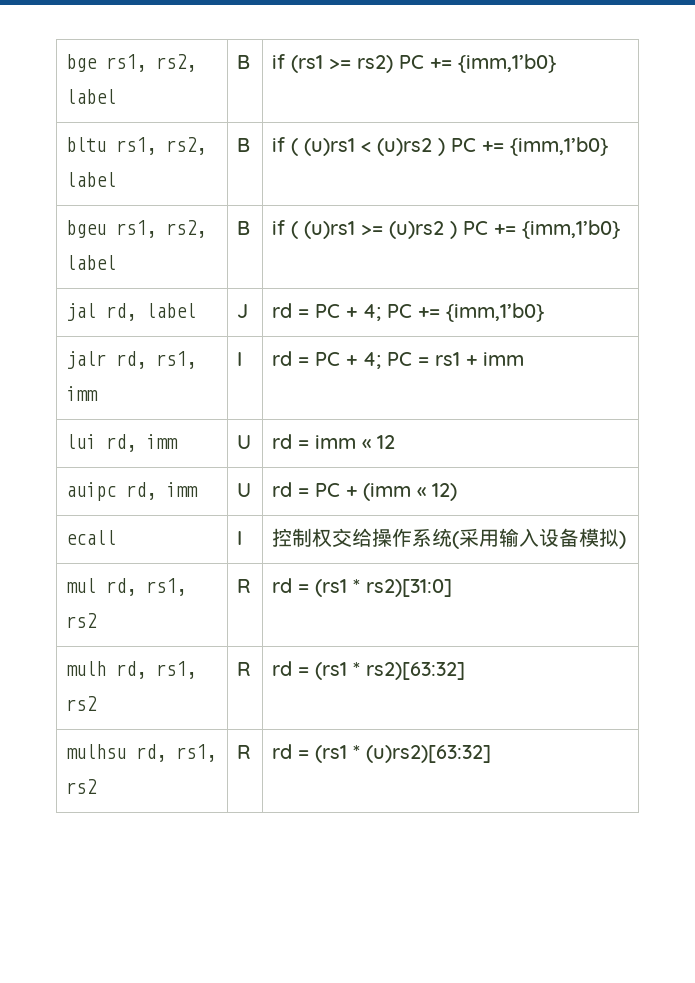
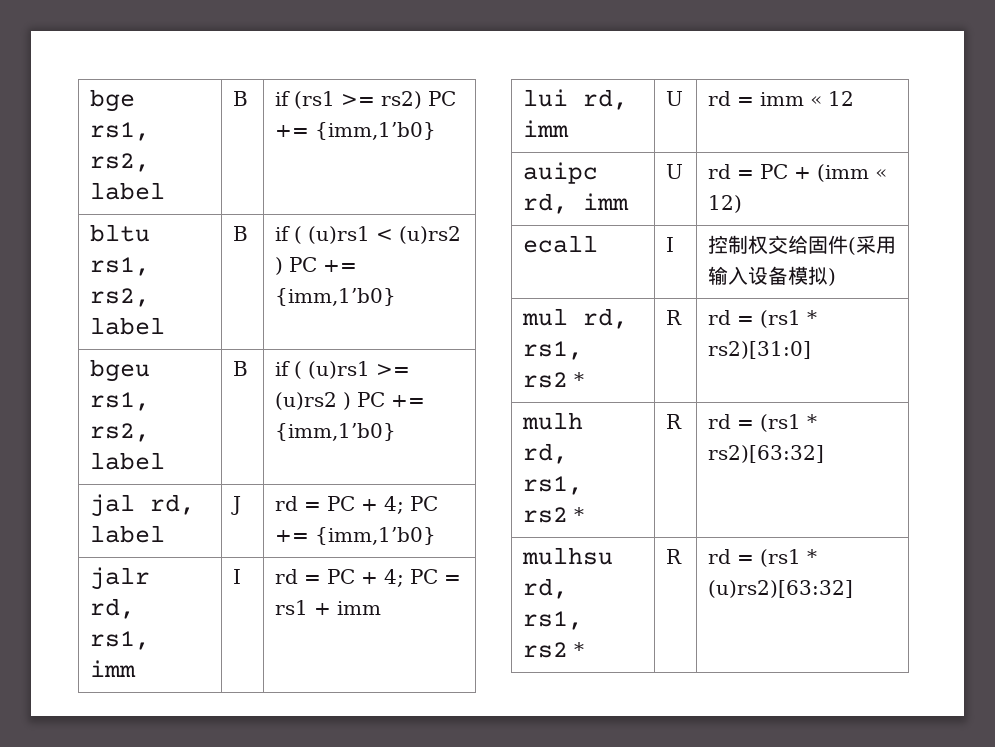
- ecall | I | 控制权交给操作系统(采用输入设备模拟)
+ ecall | I | 控制权交给固件(采用输入设备模拟)
- mul rd, rs1, rs2 | R | rd = (rs1 * rs2)[31:0]
+ mul rd, rs1, rs2 * | R | rd = (rs1 * rs2)[31:0]
- mulh rd, rs1, rs2 | R | rd = (rs1 * rs2)[63:32]
+ mulh rd, rs1, rs2 * | R | rd = (rs1 * rs2)[63:32]
- mulhsu rd, rs1, rs2 | R | rd = (rs1 * (u)rs2)[63:32]
+ mulhsu rd, rs1, rs2 * | R | rd = (rs1 * (u)rs2)[63:32]

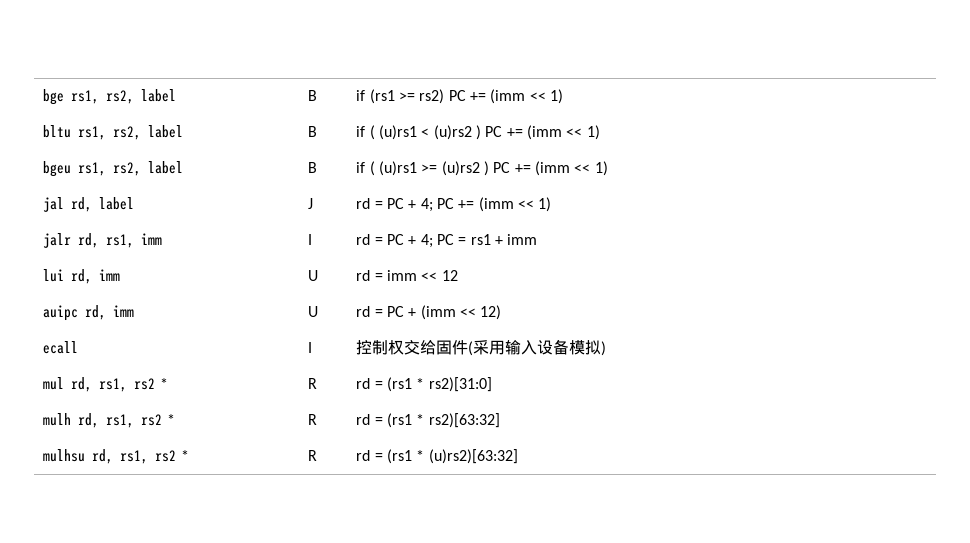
- bge rs1, rs2, label | B | if (rs1 >= rs2) PC += {imm,1’b0}
+ bge rs1, rs2, label | B | if (rs1 >= rs2) PC += (imm << 1)
- bltu rs1, rs2, label | B | if ( (u)rs1 < (u)rs2 ) PC += {imm,1’b0}
+ bltu rs1, rs2, label | B | if ( (u)rs1 < (u)rs2 ) PC += (imm << 1)
- bgeu rs1, rs2, label | B | if ( (u)rs1 >= (u)rs2 ) PC += {imm,1’b0}
+ bgeu rs1, rs2, label | B | if ( (u)rs1 >= (u)rs2 ) PC += (imm << 1)
- jal rd, label | J | rd = PC + 4; PC += {imm,1’b0}
+ jal rd, label | J | rd = PC + 4; PC += (imm << 1)
- lui rd, imm | U | rd = imm « 12
+ lui rd, imm | U | rd = imm << 12
- auipc rd, imm | U | rd = PC + (imm « 12)
+ auipc rd, imm | U | rd = PC + (imm << 12)

